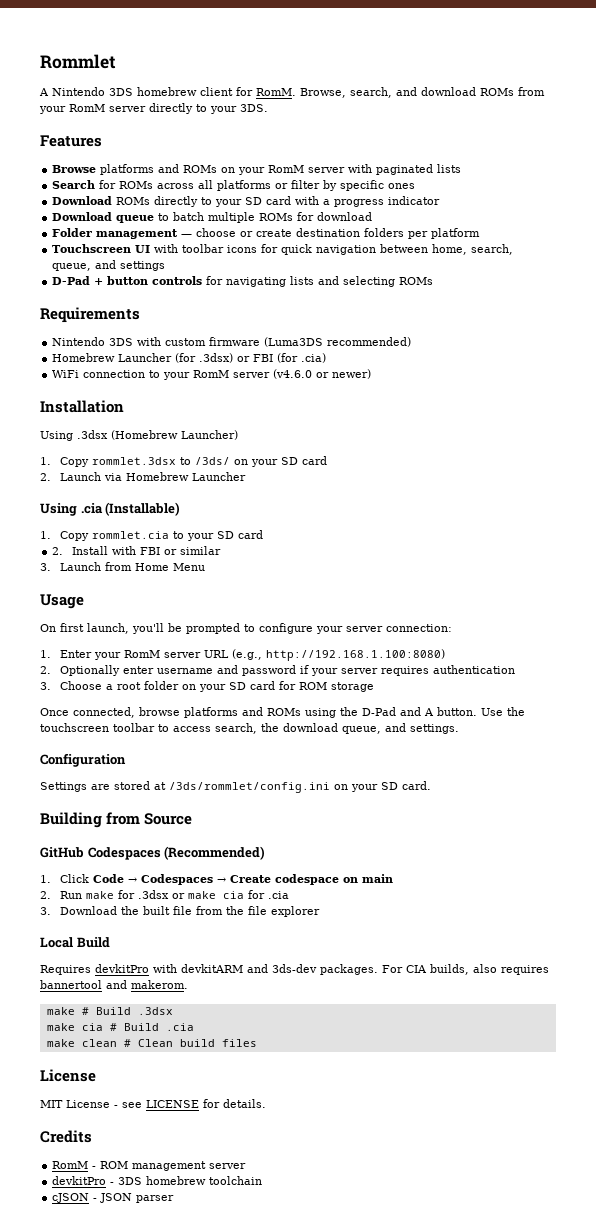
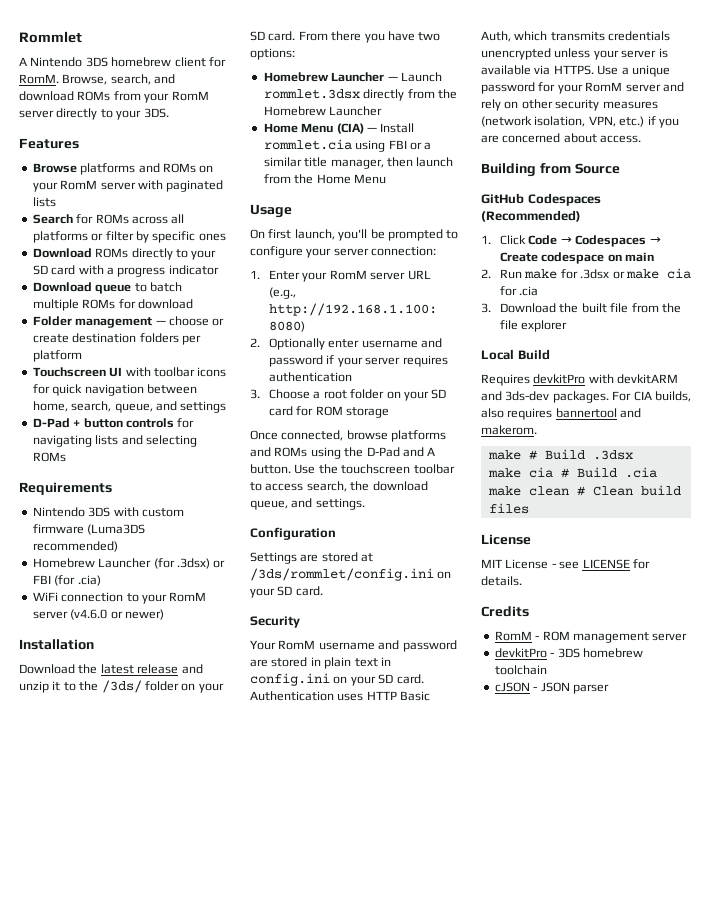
- Using .3dsx (Homebrew Launcher)
- 1. Copy rommlet.3dsx to /3ds/ on your SD card
- 2. Launch via Homebrew Launcher
- Using .cia (Installable)
- 1. Copy rommlet.cia to your SD card
- 2. Install with FBI or similar
- 3. Launch from Home Menu
+ Download the latest release and unzip it to the /3ds/ folder on your SD card. From there you have two options:
+ Homebrew Launcher — Launch rommlet.3dsx directly from the Homebrew Launcher
+ Home Menu (CIA) — Install rommlet.cia using FBI or a similar title manager, then launch from the Home Menu
+ Security
+ Your RomM username and password are stored in plain text in config.ini on your SD card. Authentication uses HTTP Basic Auth, which transmits credentials unencrypted unless your server is available via HTTPS. Use a unique password for your RomM server and rely on other security measures (network isolation, VPN, etc.) if you are concerned about access.

